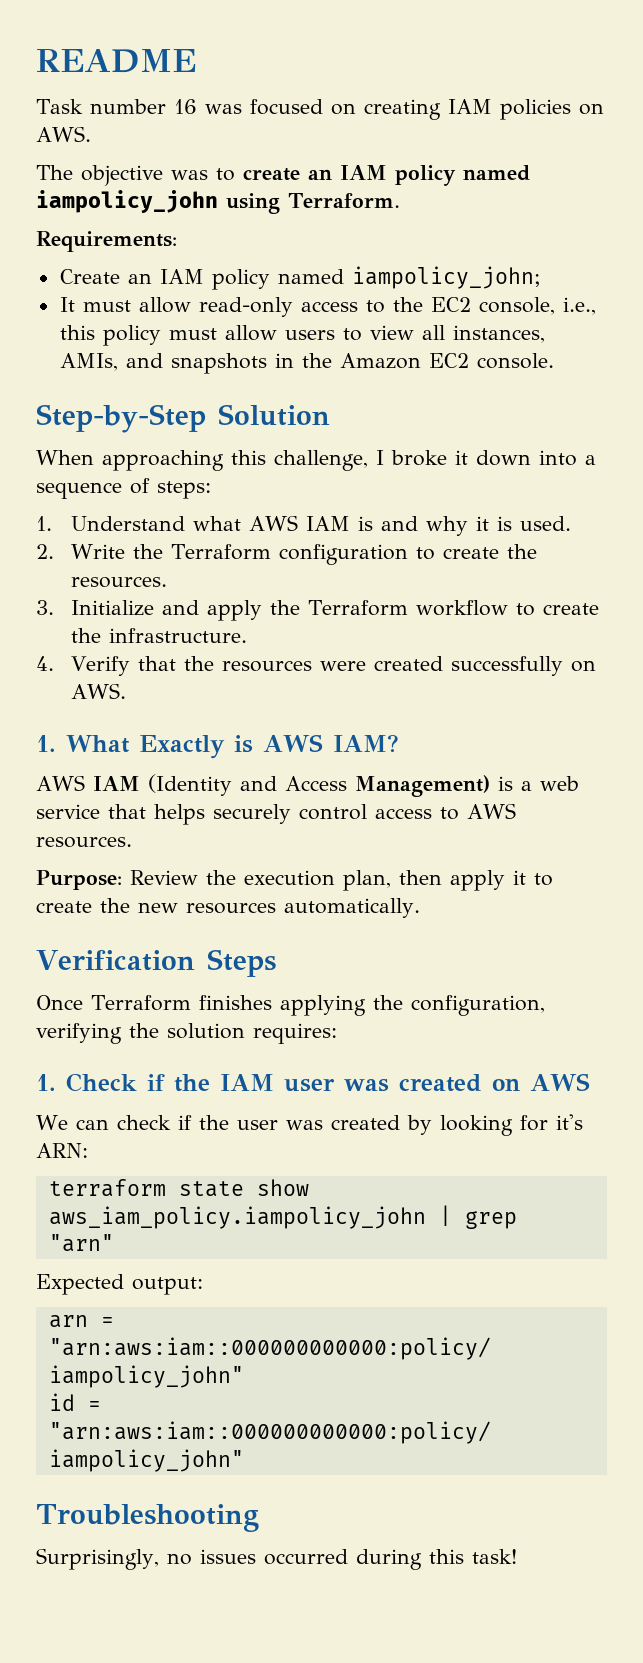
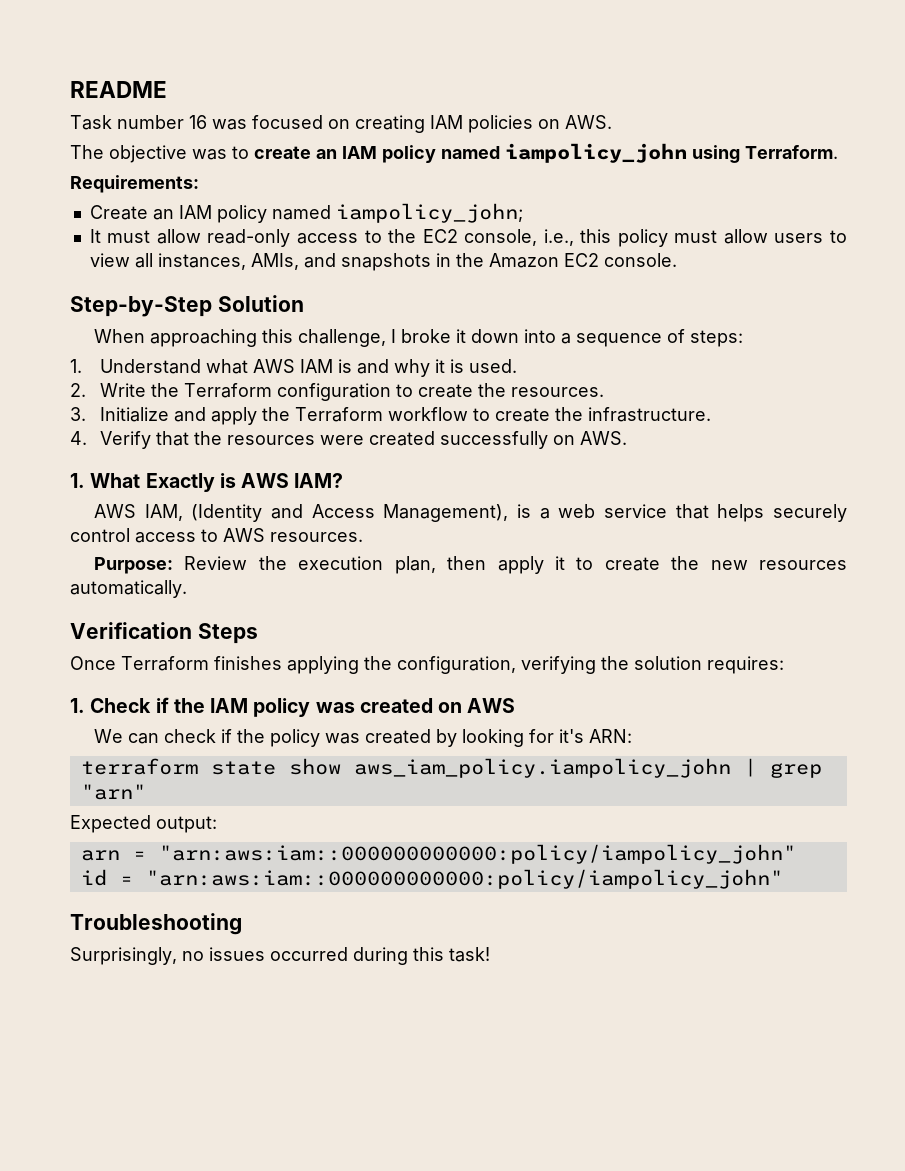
- AWS IAM (Identity and Access Management) is a web service that helps securely control access to AWS resources.
+ AWS IAM, (Identity and Access Management), is a web service that helps securely control access to AWS resources.
- 1. Check if the IAM user was created on AWS
+ 1. Check if the IAM policy was created on AWS
- We can check if the user was created by looking for it's ARN:
+ We can check if the policy was created by looking for it's ARN:

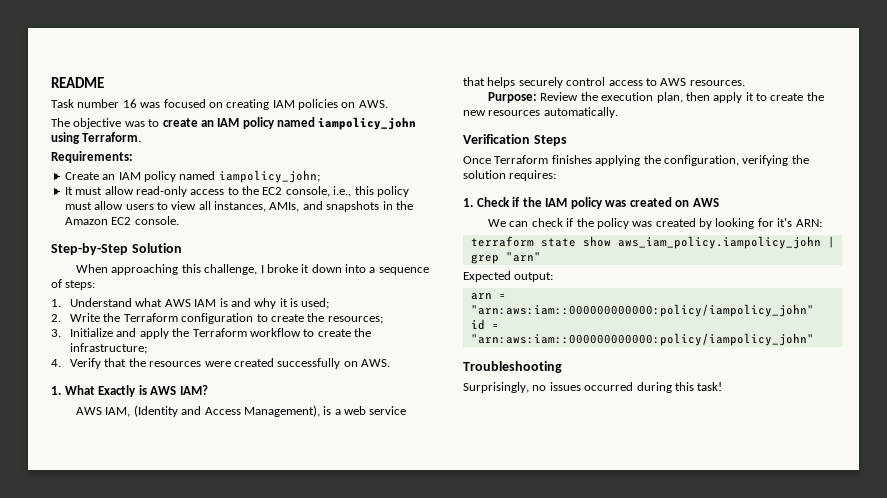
- 1. Understand what AWS IAM is and why it is used.
+ 1. Understand what AWS IAM is and why it is used;
- 2. Write the Terraform configuration to create the resources.
+ 2. Write the Terraform configuration to create the resources;
- 3. Initialize and apply the Terraform workflow to create the infrastructure.
+ 3. Initialize and apply the Terraform workflow to create the infrastructure;

